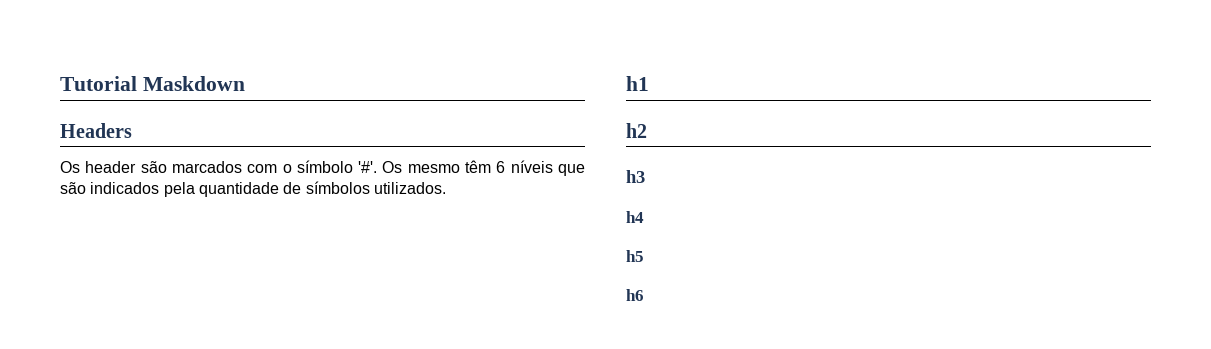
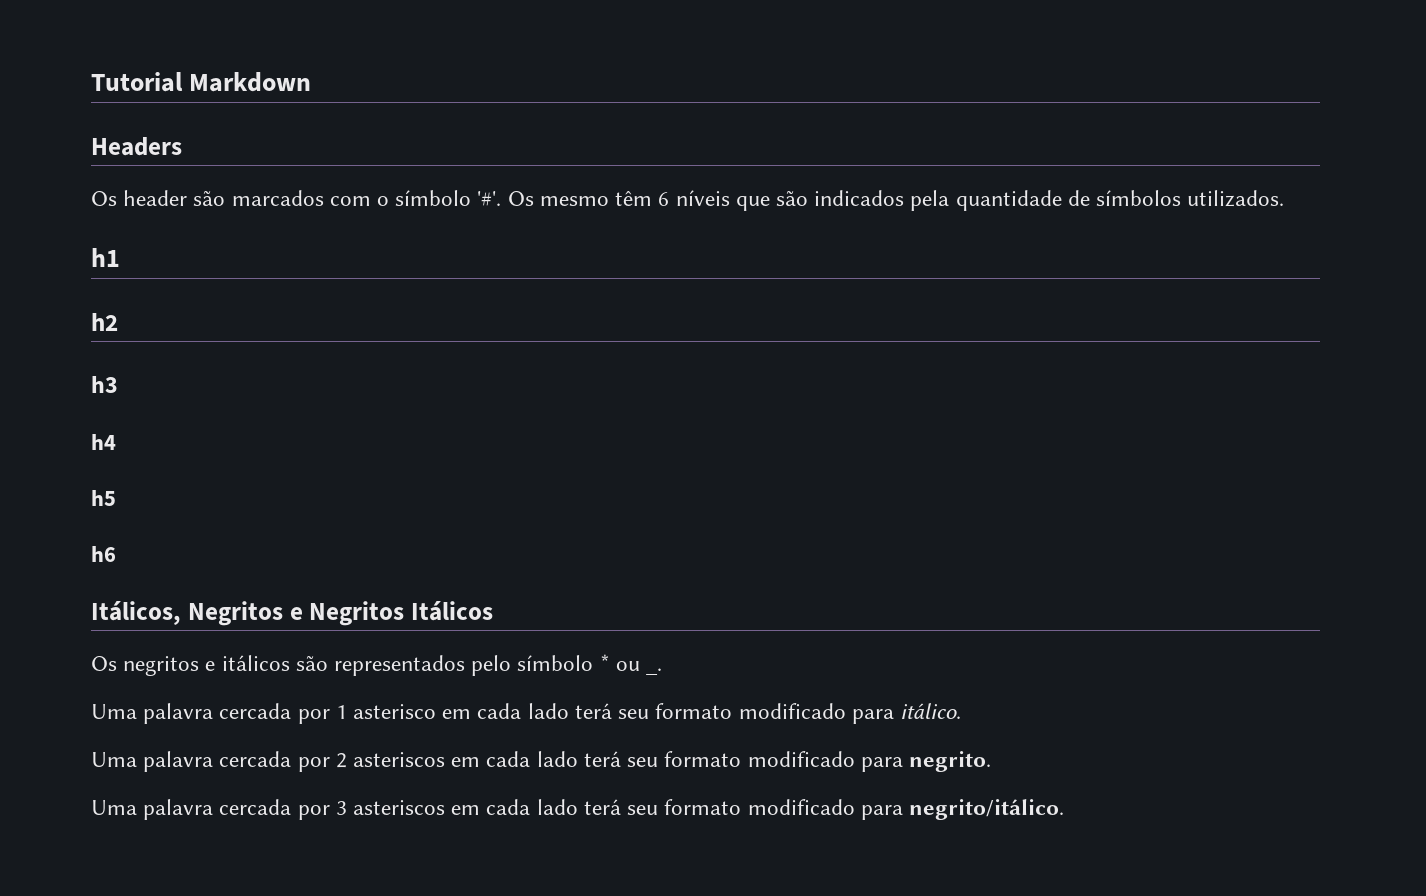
- Tutorial Maskdown
+ Tutorial Markdown
+ Itálicos, Negritos e Negritos Itálicos
+ Os negritos e itálicos são representados pelo símbolo * ou _.
+ Uma palavra cercada por 1 asterisco em cada lado terá seu formato modificado para itálico.
+ Uma palavra cercada por 2 asteriscos em cada lado terá seu formato modificado para negrito.
+ Uma palavra cercada por 3 asteriscos em cada lado terá seu formato modificado para negrito/itálico.

